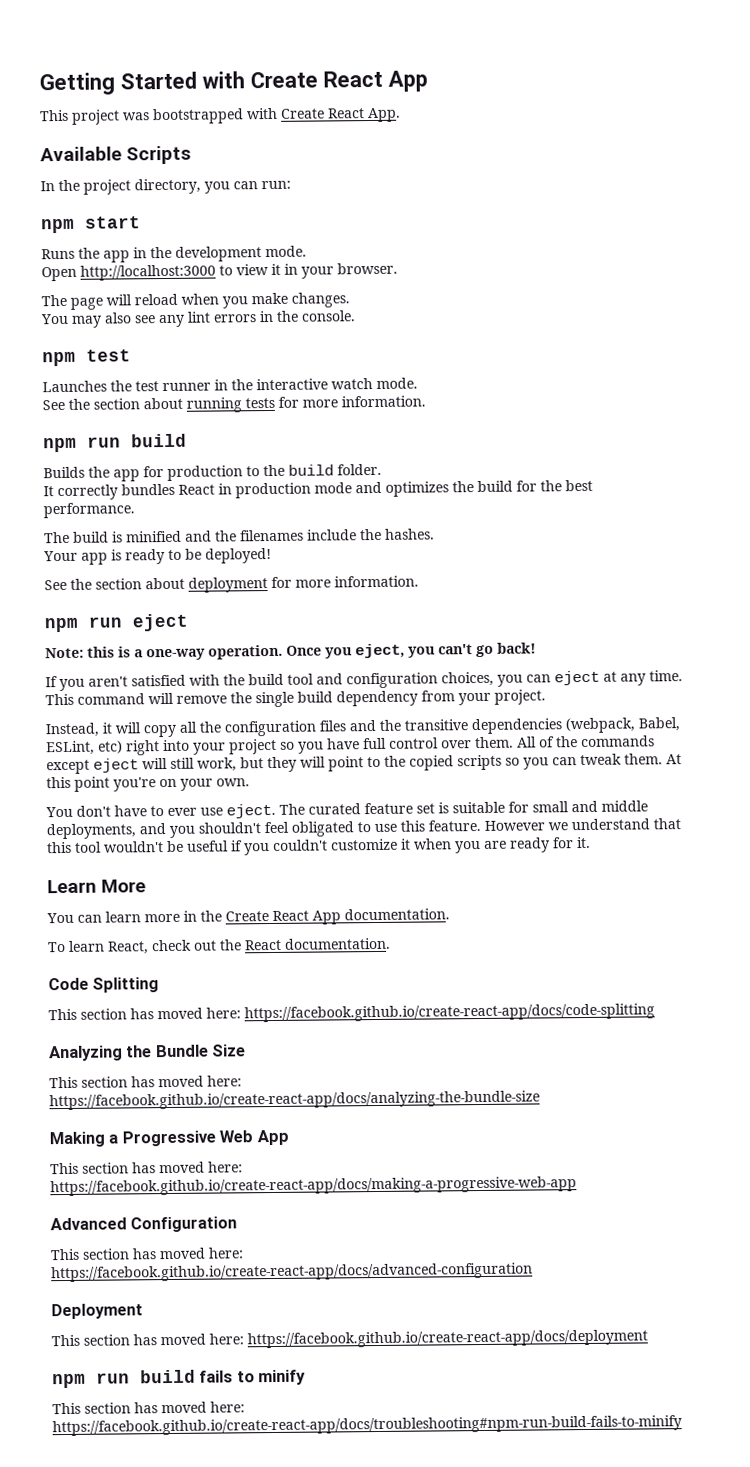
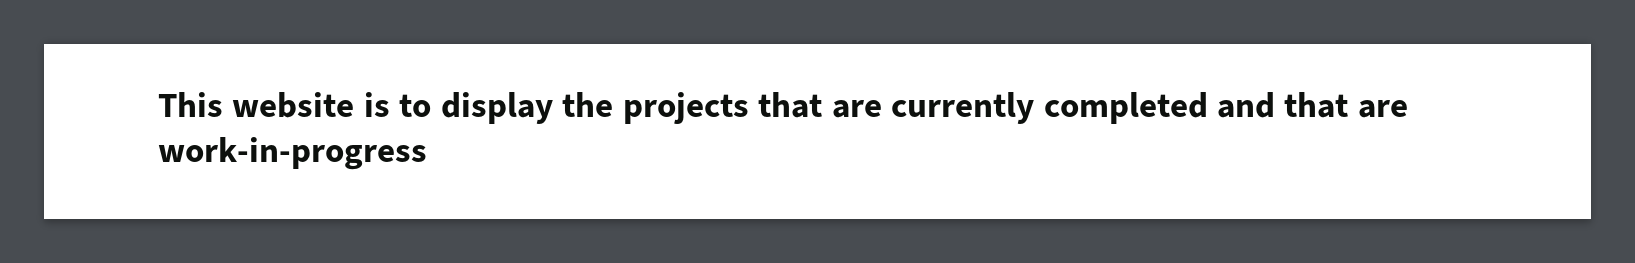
- Getting Started with Create React App
- This project was bootstrapped with Create React App.
- Available Scripts
- In the project directory, you can run:
- npm start
- Runs the app in the development mode.
- Open http://localhost:3000 to view it in your browser.
- The page will reload when you make changes.
- You may also see any lint errors in the console.
- npm test
- Launches the test runner in the interactive watch mode.
- See the section about running tests for more information.
- npm run build
- Builds the app for production to the build folder.
- It correctly bundles React in production mode and optimizes the build for the best performance.
- The build is minified and the filenames include the hashes.
- Your app is ready to be deployed!
- See the section about deployment for more information.
- npm run eject
- Note: this is a one-way operation. Once you eject, you can't go back!
- If you aren't satisfied with the build tool and configuration choices, you can eject at any time. This command will remove the single build dependency from your project.
- Instead, it will copy all the configuration files and the transitive dependencies (webpack, Babel, ESLint, etc) right into your project so you have full control over them. All of the commands except eject will still work, but they will point to the copied scripts so you can tweak them. At this point you're on your own.
- You don't have to ever use eject. The curated feature set is suitable for small and middle deployments, and you shouldn't feel obligated to use this feature. However we understand that this tool wouldn't be useful if you couldn't customize it when you are ready for it.
- Learn More
- You can learn more in the Create React App documentation.
- To learn React, check out the React documentation.
- Code Splitting
- This section has moved here: https://facebook.github.io/create-react-app/docs/code-splitting
- Analyzing the Bundle Size
- This section has moved here: https://facebook.github.io/create-react-app/docs/analyzing-the-bundle-size
- Making a Progressive Web App
- This section has moved here: https://facebook.github.io/create-react-app/docs/making-a-progressive-web-app
- Advanced Configuration
- This section has moved here: https://facebook.github.io/create-react-app/docs/advanced-configuration
- Deployment
- This section has moved here: https://facebook.github.io/create-react-app/docs/deployment
- npm run build fails to minify
- This section has moved here: https://facebook.github.io/create-react-app/docs/troubleshooting#npm-run-build-fails-to-minify
+ This website is to display the projects that are currently completed and that are work-in-progress

